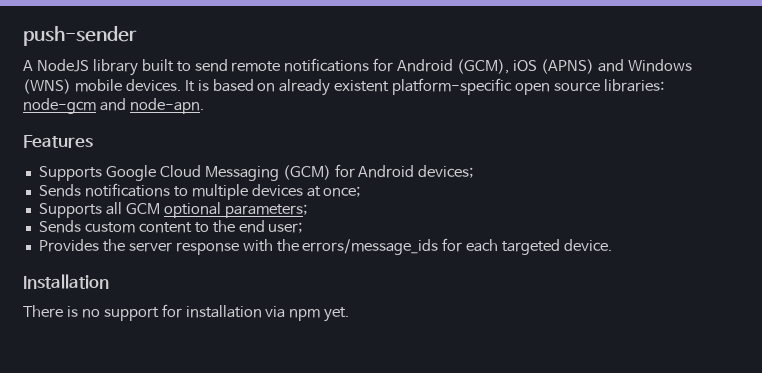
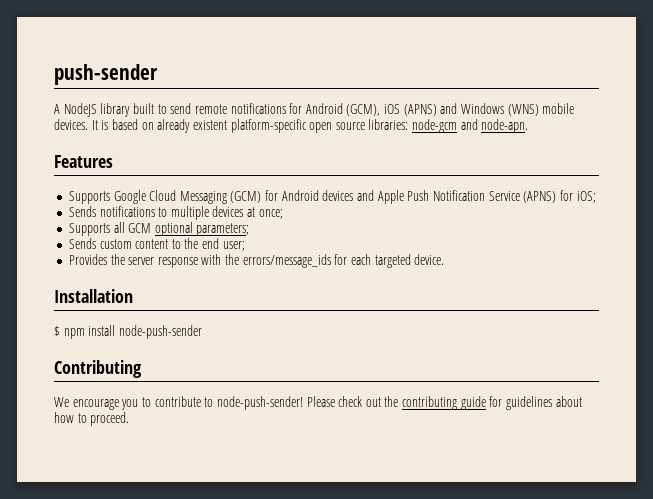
- Supports Google Cloud Messaging (GCM) for Android devices;
+ Supports Google Cloud Messaging (GCM) for Android devices and Apple Push Notification Service (APNS) for iOS;
- There is no support for installation via npm yet.
+ $ npm install node-push-sender
+ Contributing
+ We encourage you to contribute to node-push-sender! Please check out the contributing guide for guidelines about how to proceed.

